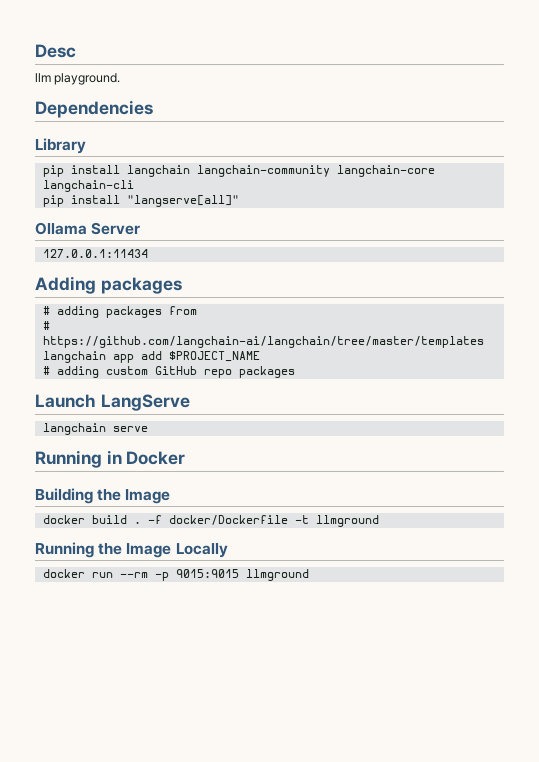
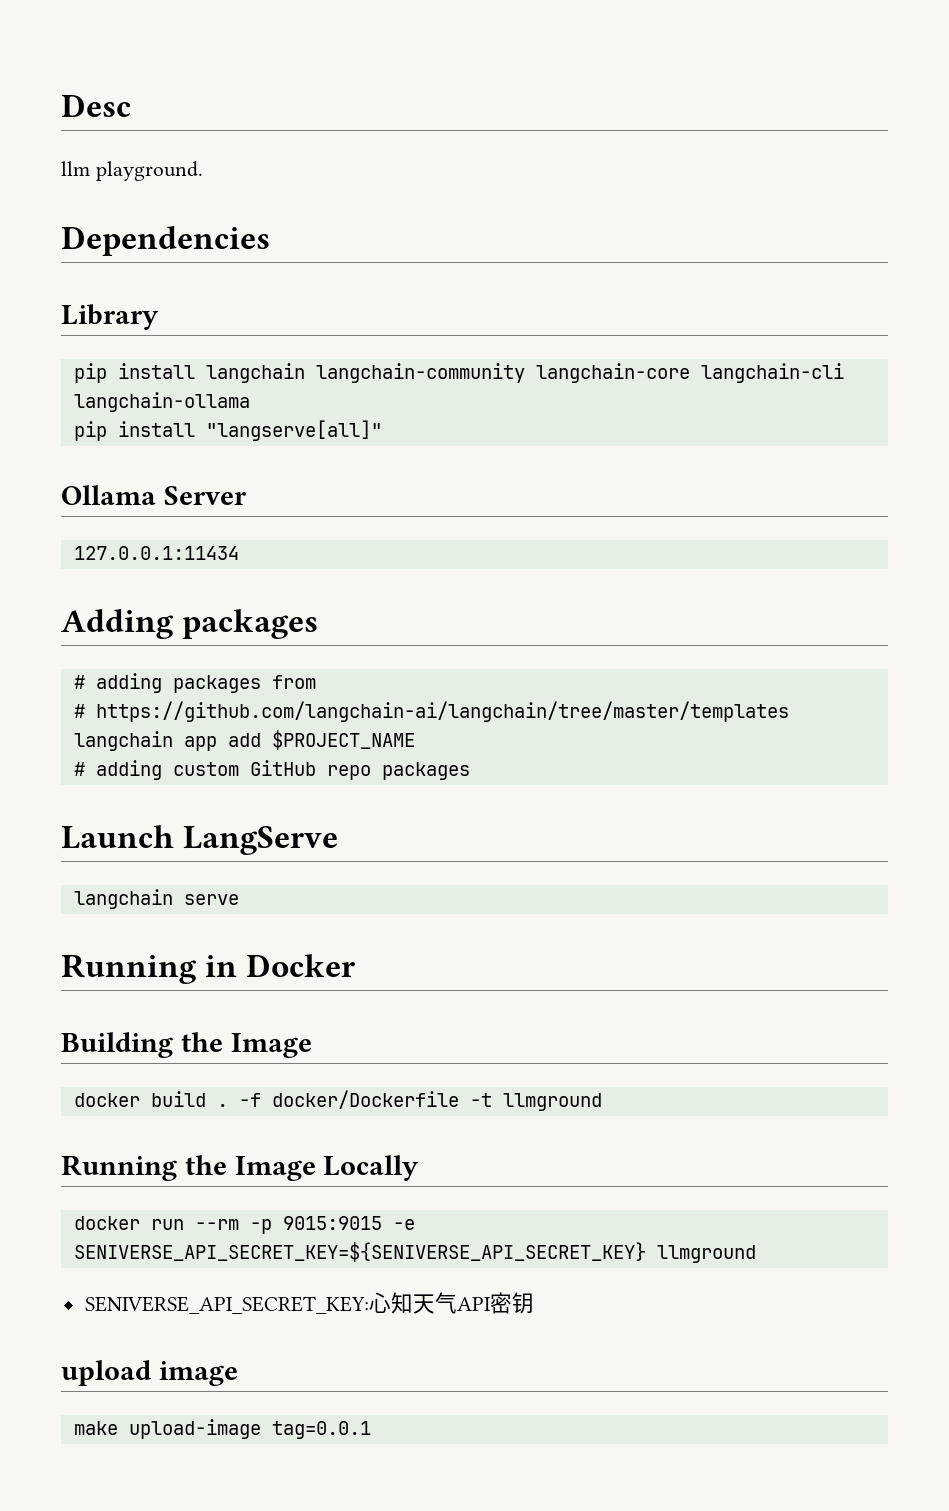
- pip install langchain langchain-community langchain-core langchain-cli
+ pip install langchain langchain-community langchain-core langchain-cli langchain-ollama
- docker run --rm -p 9015:9015 llmground
+ docker run --rm -p 9015:9015 -e SENIVERSE_API_SECRET_KEY=${SENIVERSE_API_SECRET_KEY} llmground
+ SENIVERSE_API_SECRET_KEY:心知天气API密钥
+ upload image
+ make upload-image tag=0.0.1

